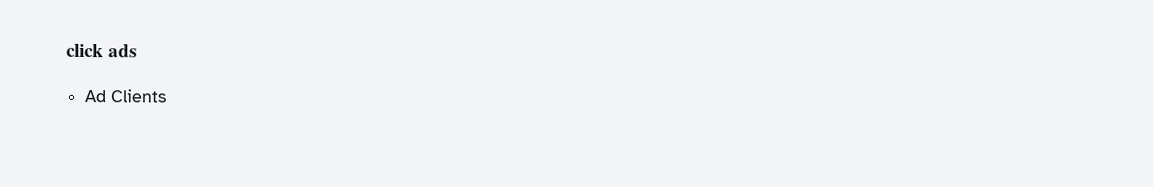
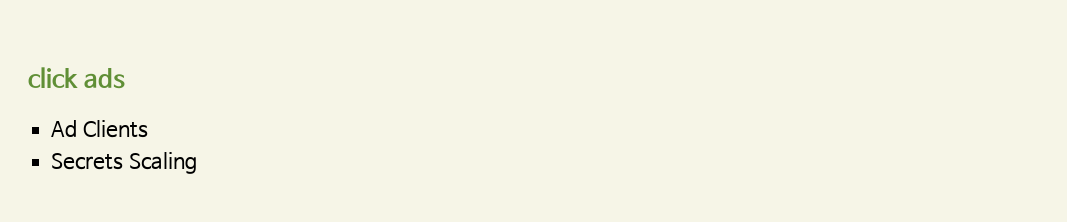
+ Secrets Scaling

